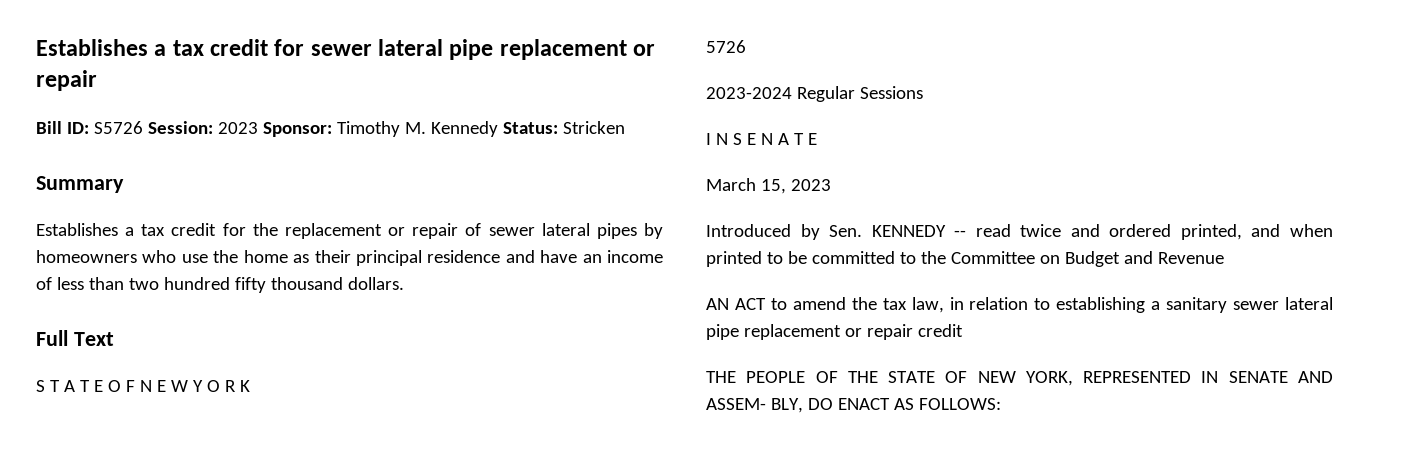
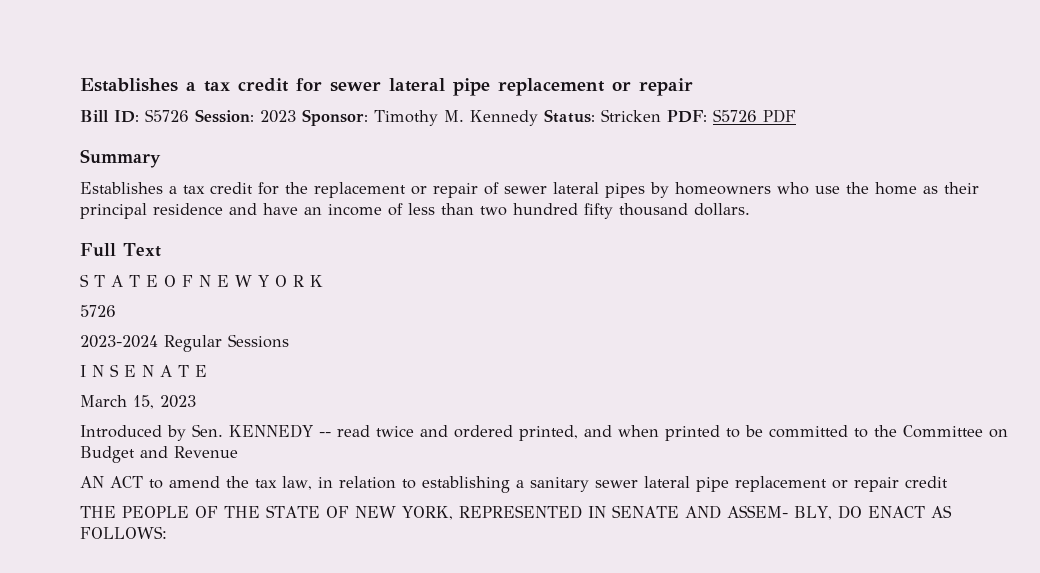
- Bill ID: S5726 Session: 2023 Sponsor: Timothy M. Kennedy Status: Stricken
+ Bill ID: S5726 Session: 2023 Sponsor: Timothy M. Kennedy Status: Stricken PDF: S5726 PDF

